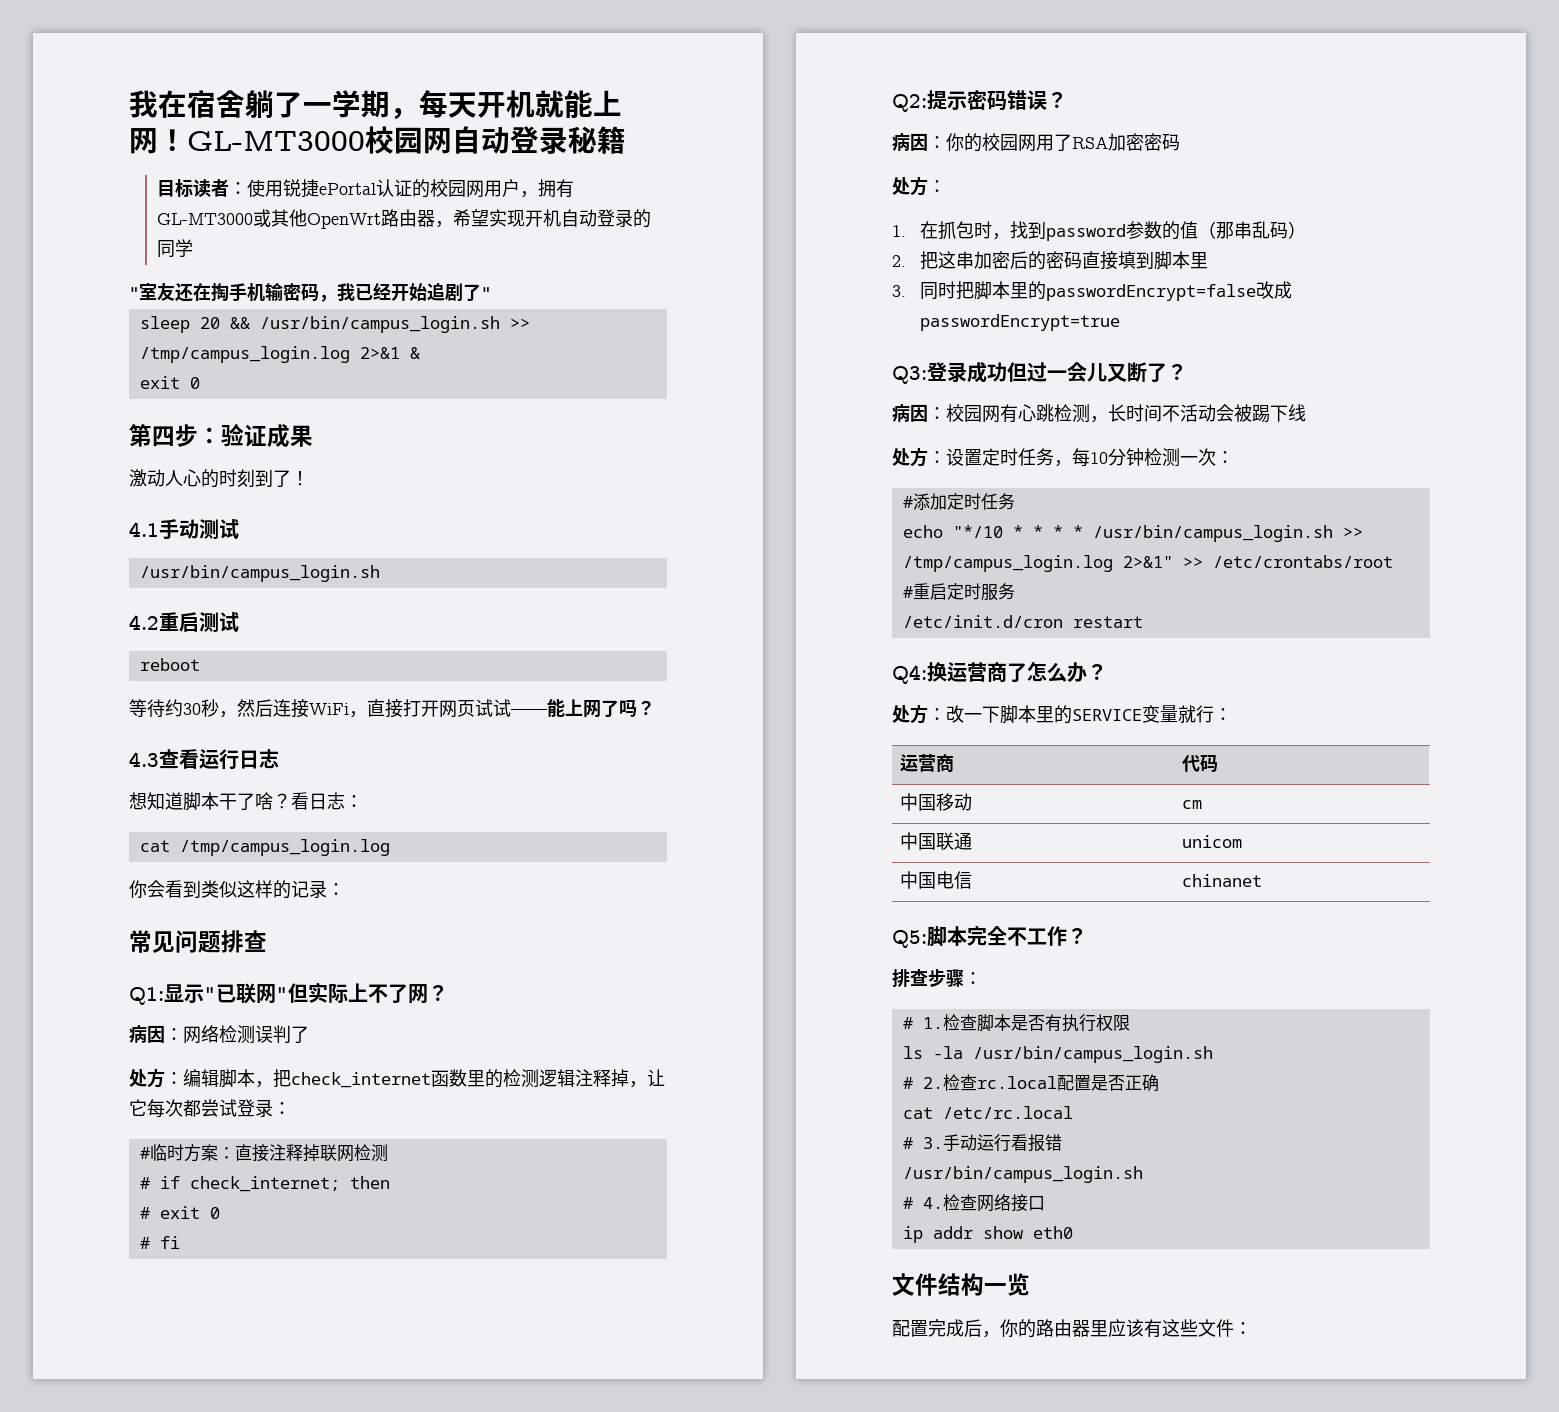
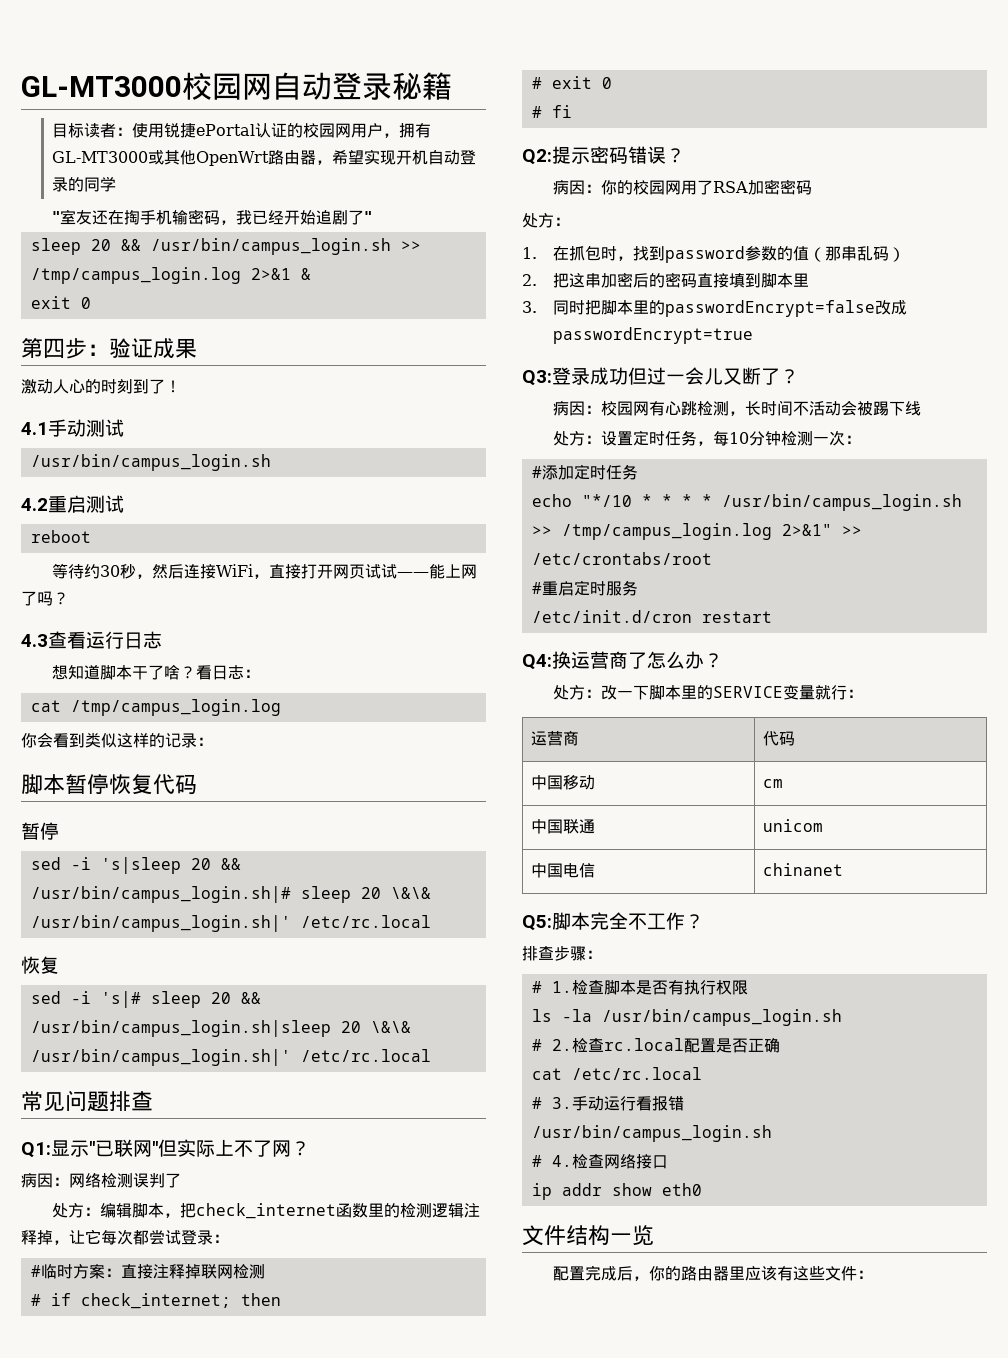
- 我在宿舍躺了一学期，每天开机就能上网！
+ 脚本暂停恢复代码
+ 暂停
+ sed -i 's|sleep 20 && /usr/bin/campus_login.sh|# sleep 20 \&\& /usr/bin/campus_login.sh|' /etc/rc.local
+ 恢复
+ sed -i 's|# sleep 20 && /usr/bin/campus_login.sh|sleep 20 \&\& /usr/bin/campus_login.sh|' /etc/rc.local

